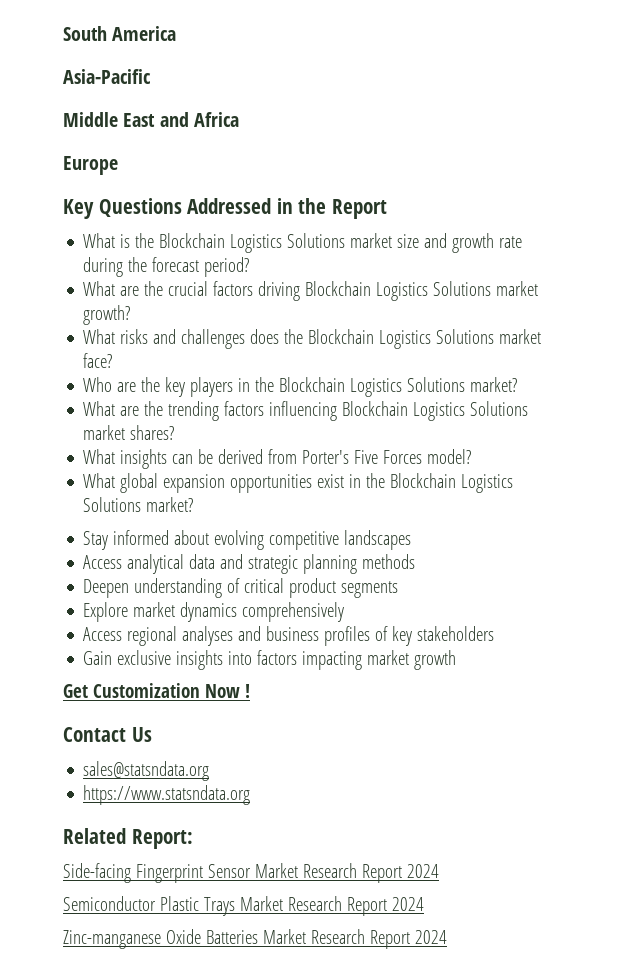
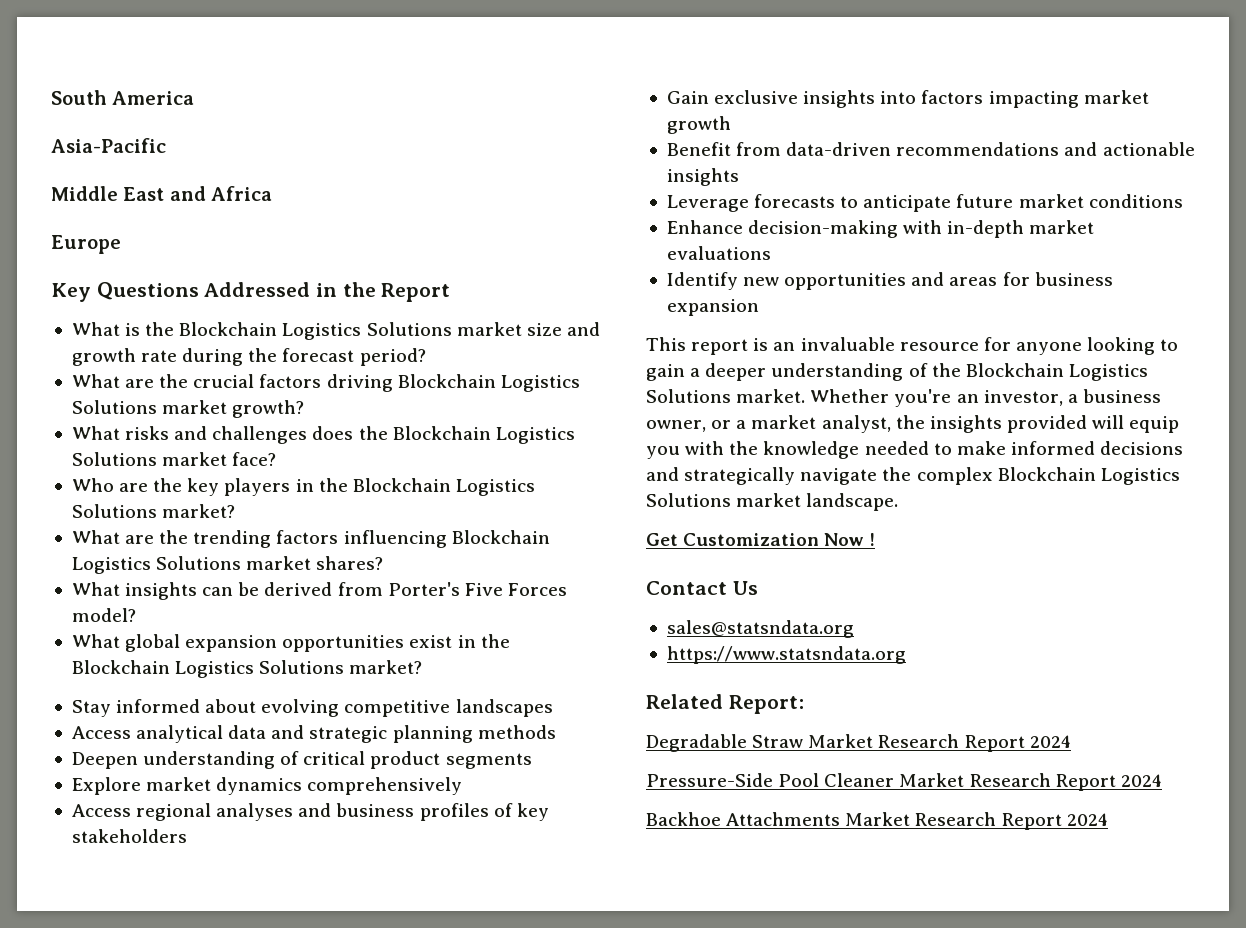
+ Benefit from data-driven recommendations and actionable insights
+ Leverage forecasts to anticipate future market conditions
+ Enhance decision-making with in-depth market evaluations
+ Identify new opportunities and areas for business expansion
+ This report is an invaluable resource for anyone looking to gain a deeper understanding of the Blockchain Logistics Solutions market. Whether you're an investor, a business owner, or a market analyst, the insights provided will equip you with the knowledge needed to make informed decisions and strategically navigate the complex Blockchain Logistics Solutions market landscape.
- Side-facing Fingerprint Sensor Market Research Report 2024
- Semiconductor Plastic Trays Market Research Report 2024
- Zinc-manganese Oxide Batteries Market Research Report 2024
+ Degradable Straw Market Research Report 2024
+ Pressure-Side Pool Cleaner Market Research Report 2024
+ Backhoe Attachments Market Research Report 2024

